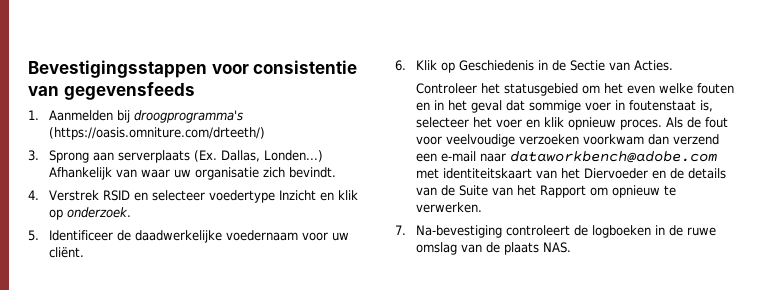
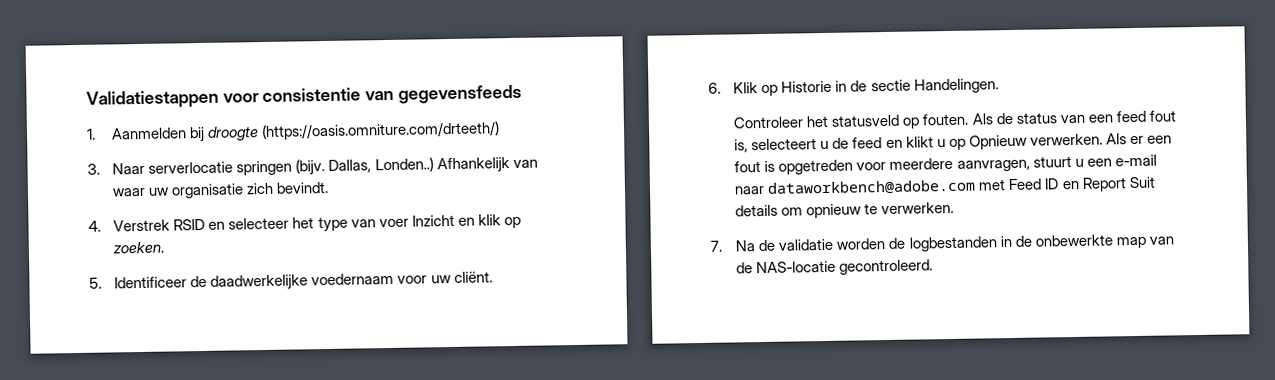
- Bevestigingsstappen voor consistentie van gegevensfeeds
+ Validatiestappen voor consistentie van gegevensfeeds
- 1. Aanmelden bij droogprogramma's (https://oasis.omniture.com/drteeth/)
+ 1. Aanmelden bij droogte (https://oasis.omniture.com/drteeth/)
- 3. Sprong aan serverplaats (Ex. Dallas, Londen...)
+ 3. Naar serverlocatie springen (bijv. Dallas, Londen..)
- 4. Verstrek RSID en selecteer voedertype Inzicht en klik op onderzoek.
+ 4. Verstrek RSID en selecteer het type van voer Inzicht en klik op zoeken.
- 6. Klik op Geschiedenis in de Sectie van Acties.
+ 6. Klik op Historie in de sectie Handelingen.
- Controleer het statusgebied om het even welke fouten en in het geval dat sommige voer in foutenstaat is, selecteer het voer en klik opnieuw proces. Als de fout voor veelvoudige verzoeken voorkwam dan verzend een e-mail naar dataworkbench@adobe.com met identiteitskaart van het Diervoeder en de details van de Suite van het Rapport om opnieuw te verwerken.
+ Controleer het statusveld op fouten. Als de status van een feed fout is, selecteert u de feed en klikt u op Opnieuw verwerken. Als er een fout is opgetreden voor meerdere aanvragen, stuurt u een e-mail naar dataworkbench@adobe.com met Feed ID en Report Suit details om opnieuw te verwerken.
- 7. Na-bevestiging controleert de logboeken in de ruwe omslag van de plaats NAS.
+ 7. Na de validatie worden de logbestanden in de onbewerkte map van de NAS-locatie gecontroleerd.

